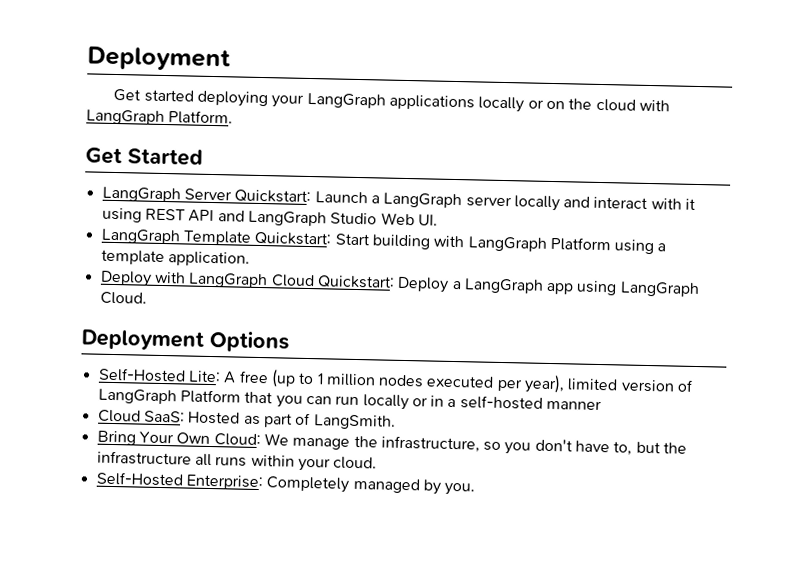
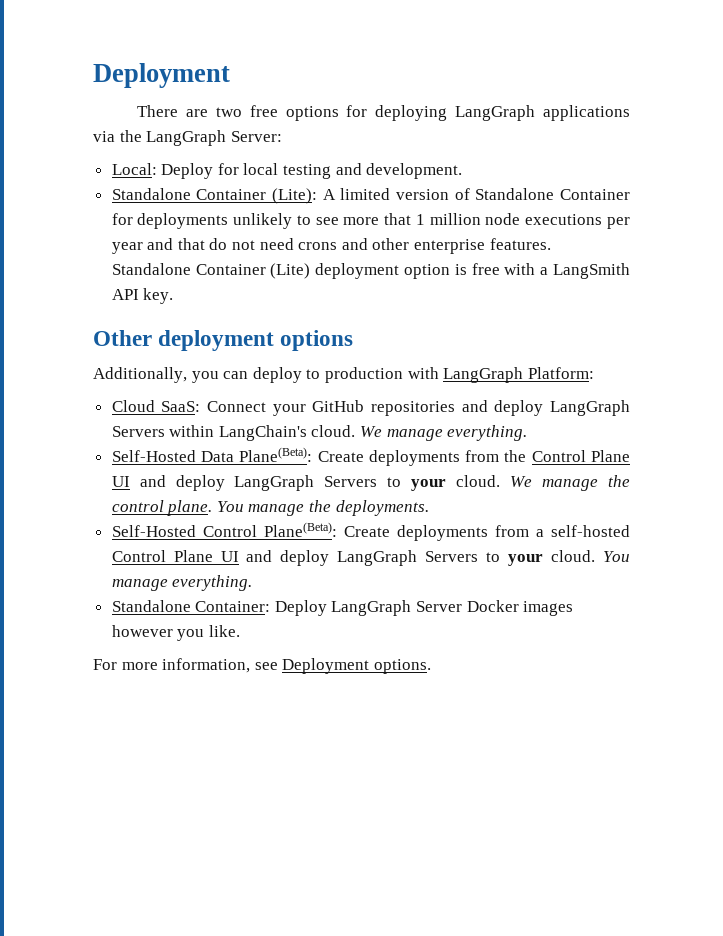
- Get started deploying your LangGraph applications locally or on the cloud with LangGraph Platform.
- Get Started
- LangGraph Server Quickstart: Launch a LangGraph server locally and interact with it using REST API and LangGraph Studio Web UI.
- LangGraph Template Quickstart: Start building with LangGraph Platform using a template application.
- Deploy with LangGraph Cloud Quickstart: Deploy a LangGraph app using LangGraph Cloud.
- Deployment Options
- Self-Hosted Lite: A free (up to 1 million nodes executed per year), limited version of LangGraph Platform that you can run locally or in a self-hosted manner
- Cloud SaaS: Hosted as part of LangSmith.
- Bring Your Own Cloud: We manage the infrastructure, so you don't have to, but the infrastructure all runs within your cloud.
- Self-Hosted Enterprise: Completely managed by you.
+ There are two free options for deploying LangGraph applications via the LangGraph Server:
+ Local: Deploy for local testing and development.
+ Standalone Container (Lite): A limited version of Standalone Container for deployments unlikely to see more that 1 million node executions per year and that do not need crons and other enterprise features. Standalone Container (Lite) deployment option is free with a LangSmith API key.
+ Other deployment options
+ Additionally, you can deploy to production with LangGraph Platform:
+ Cloud SaaS: Connect your GitHub repositories and deploy LangGraph Servers within LangChain's cloud. We manage everything.
+ Self-Hosted Data Plane(Beta): Create deployments from the Control Plane UI and deploy LangGraph Servers to your cloud. We manage the control plane. You manage the deployments.
+ Self-Hosted Control Plane(Beta): Create deployments from a self-hosted Control Plane UI and deploy LangGraph Servers to your cloud. You manage everything.
+ Standalone Container: Deploy LangGraph Server Docker images however you like.
+ For more information, see Deployment options.

